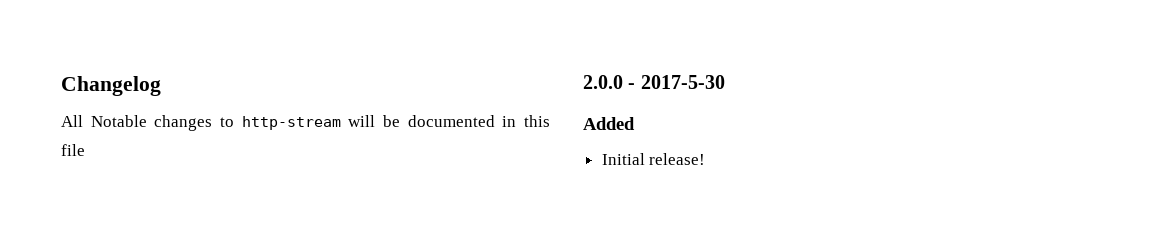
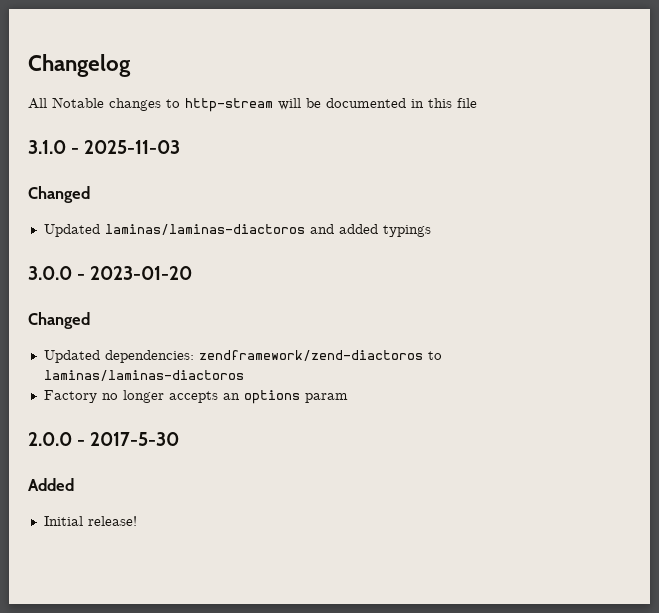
+ 3.1.0 - 2025-11-03
+ Changed
+ Updated laminas/laminas-diactoros and added typings
+ 3.0.0 - 2023-01-20
+ Changed
+ Updated dependencies: zendframework/zend-diactoros to laminas/laminas-diactoros
+ Factory no longer accepts an options param

